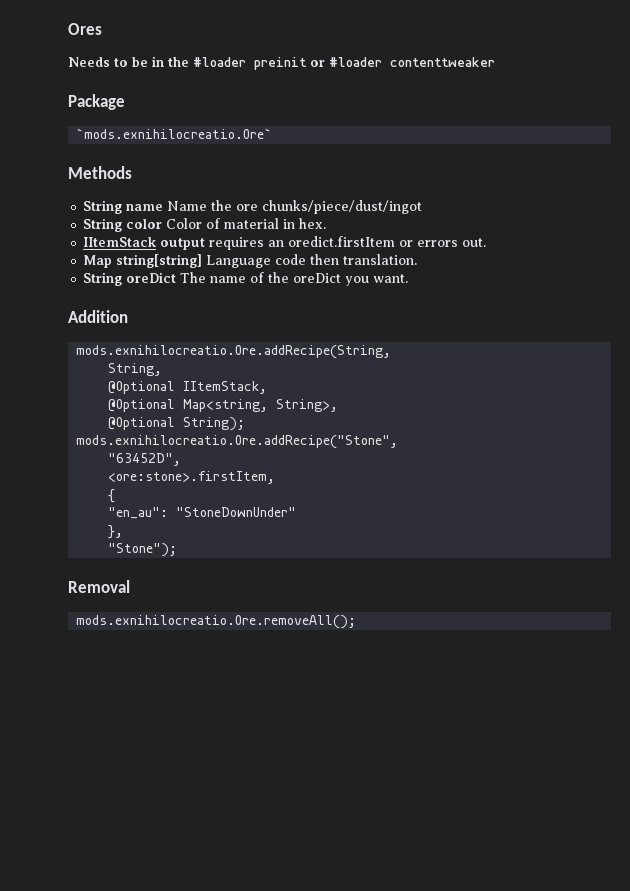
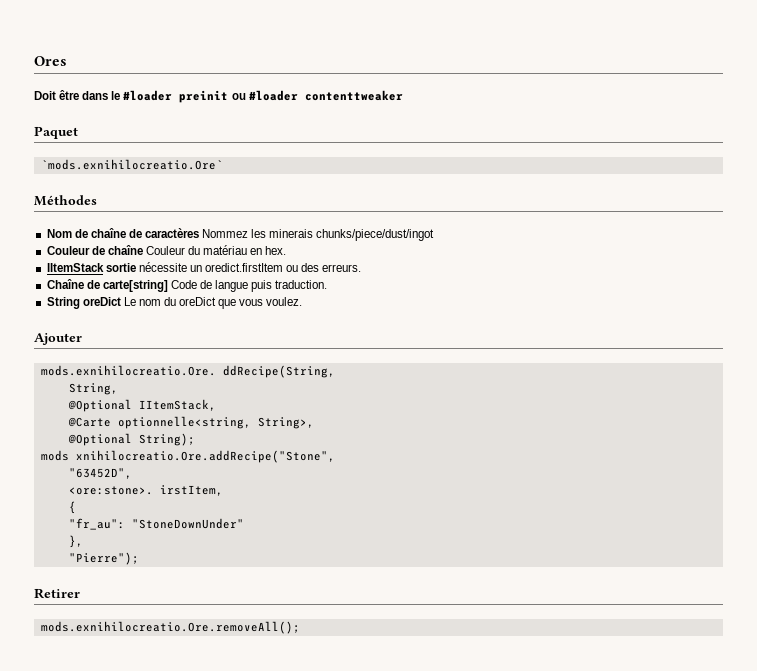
- Needs to be in the #loader preinit or #loader contenttweaker
+ Doit être dans le #loader preinit ou #loader contenttweaker
- Package
+ Paquet
- Methods
- String name Name the ore chunks/piece/dust/ingot
- String color Color of material in hex.
- IItemStack output requires an oredict.firstItem or errors out.
- Map string[string] Language code then translation.
- String oreDict The name of the oreDict you want.
- Addition
- mods.exnihilocreatio.Ore.addRecipe(String,
+ Méthodes
+ Nom de chaîne de caractères Nommez les minerais chunks/piece/dust/ingot
+ Couleur de chaîne Couleur du matériau en hex.
+ IItemStack sortie nécessite un oredict.firstItem ou des erreurs.
+ Chaîne de carte[string] Code de langue puis traduction.
+ String oreDict Le nom du oreDict que vous voulez.
+ Ajouter
+ mods.exnihilocreatio.Ore. ddRecipe(String,
- @Optional Map<string, String>,
+ @Carte optionnelle<string, String>,
- mods.exnihilocreatio.Ore.addRecipe("Stone",
+ mods xnihilocreatio.Ore.addRecipe("Stone",
- <ore:stone>.firstItem,
+ <ore:stone>. irstItem,
- "en_au": "StoneDownUnder"
+ "fr_au": "StoneDownUnder"
- "Stone");
- Removal
+ "Pierre");
+ Retirer

